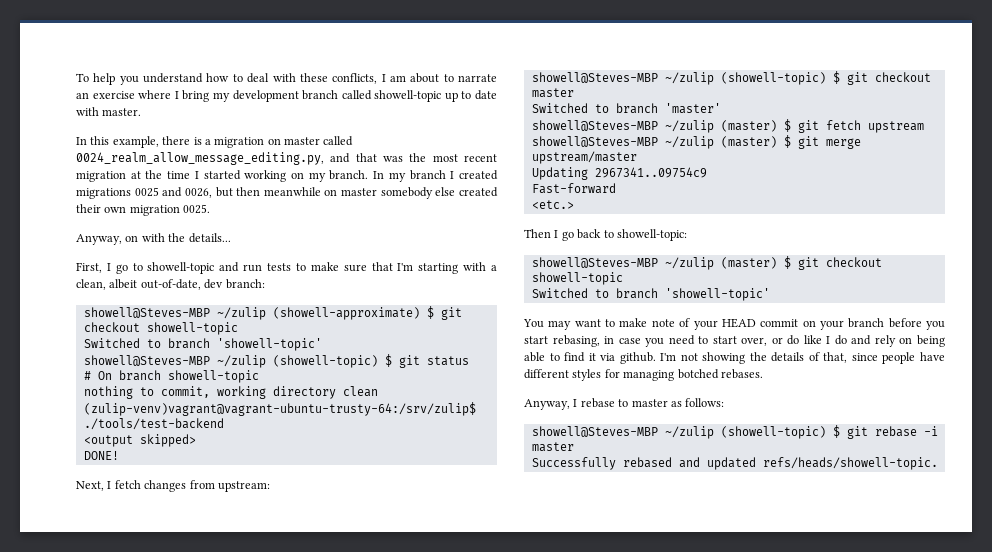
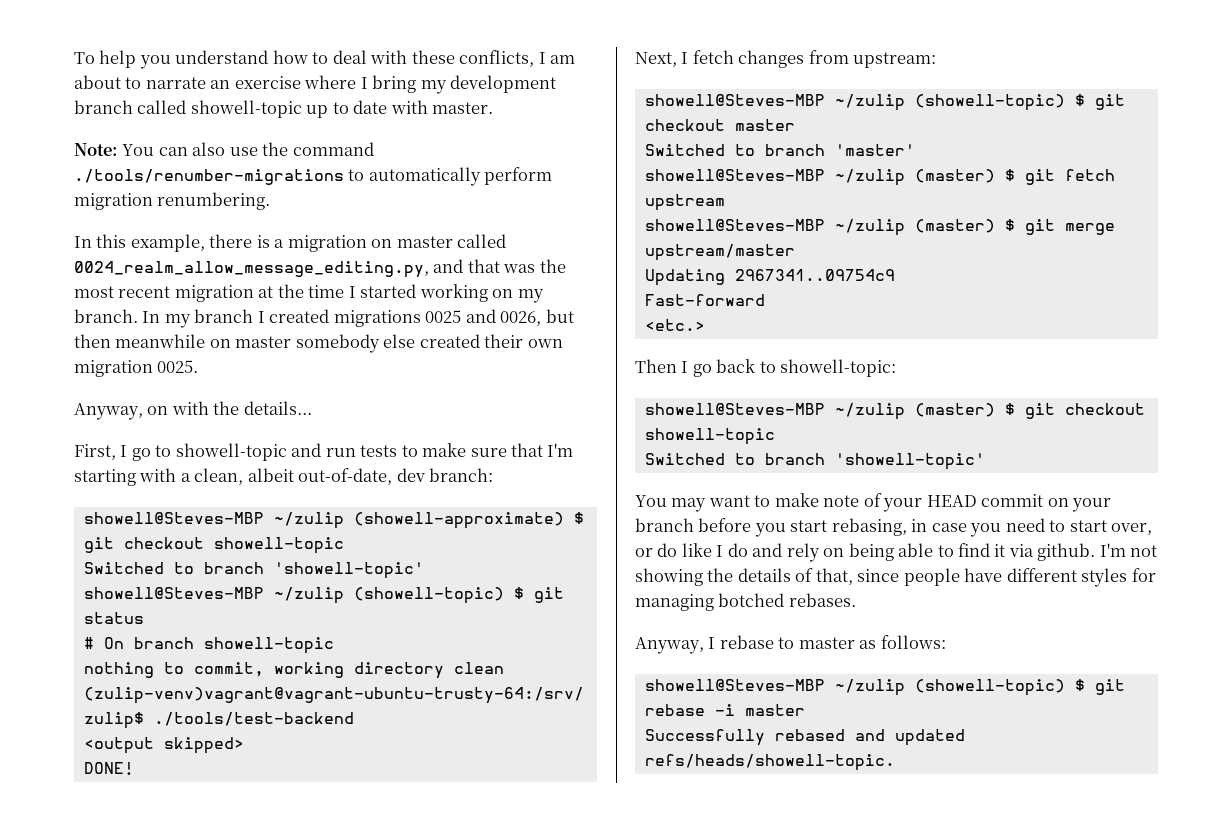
+ Note: You can also use the command ./tools/renumber-migrations to automatically perform migration renumbering.

